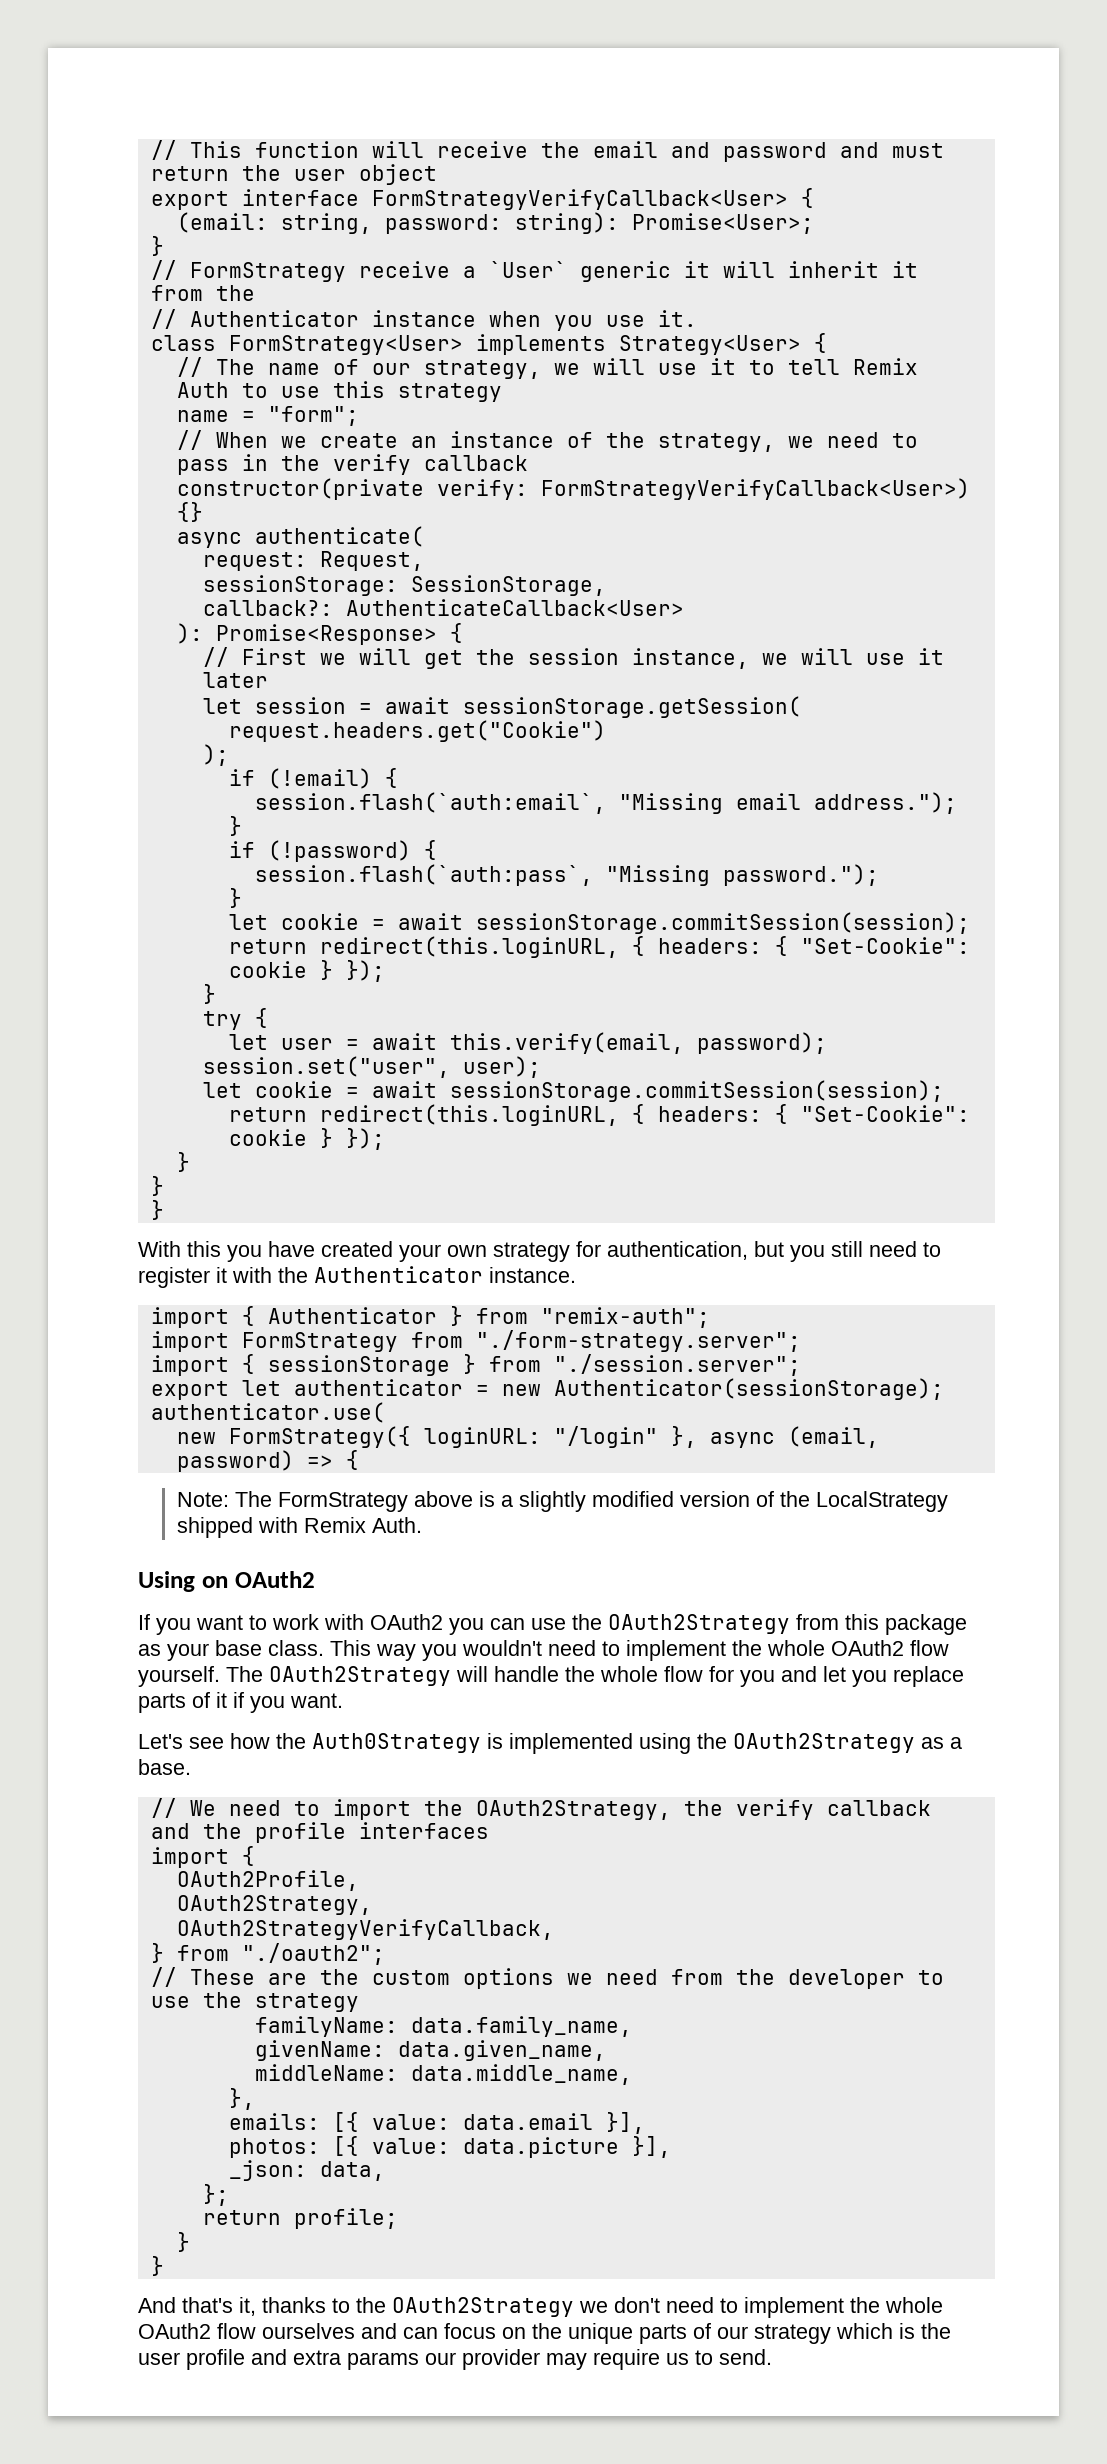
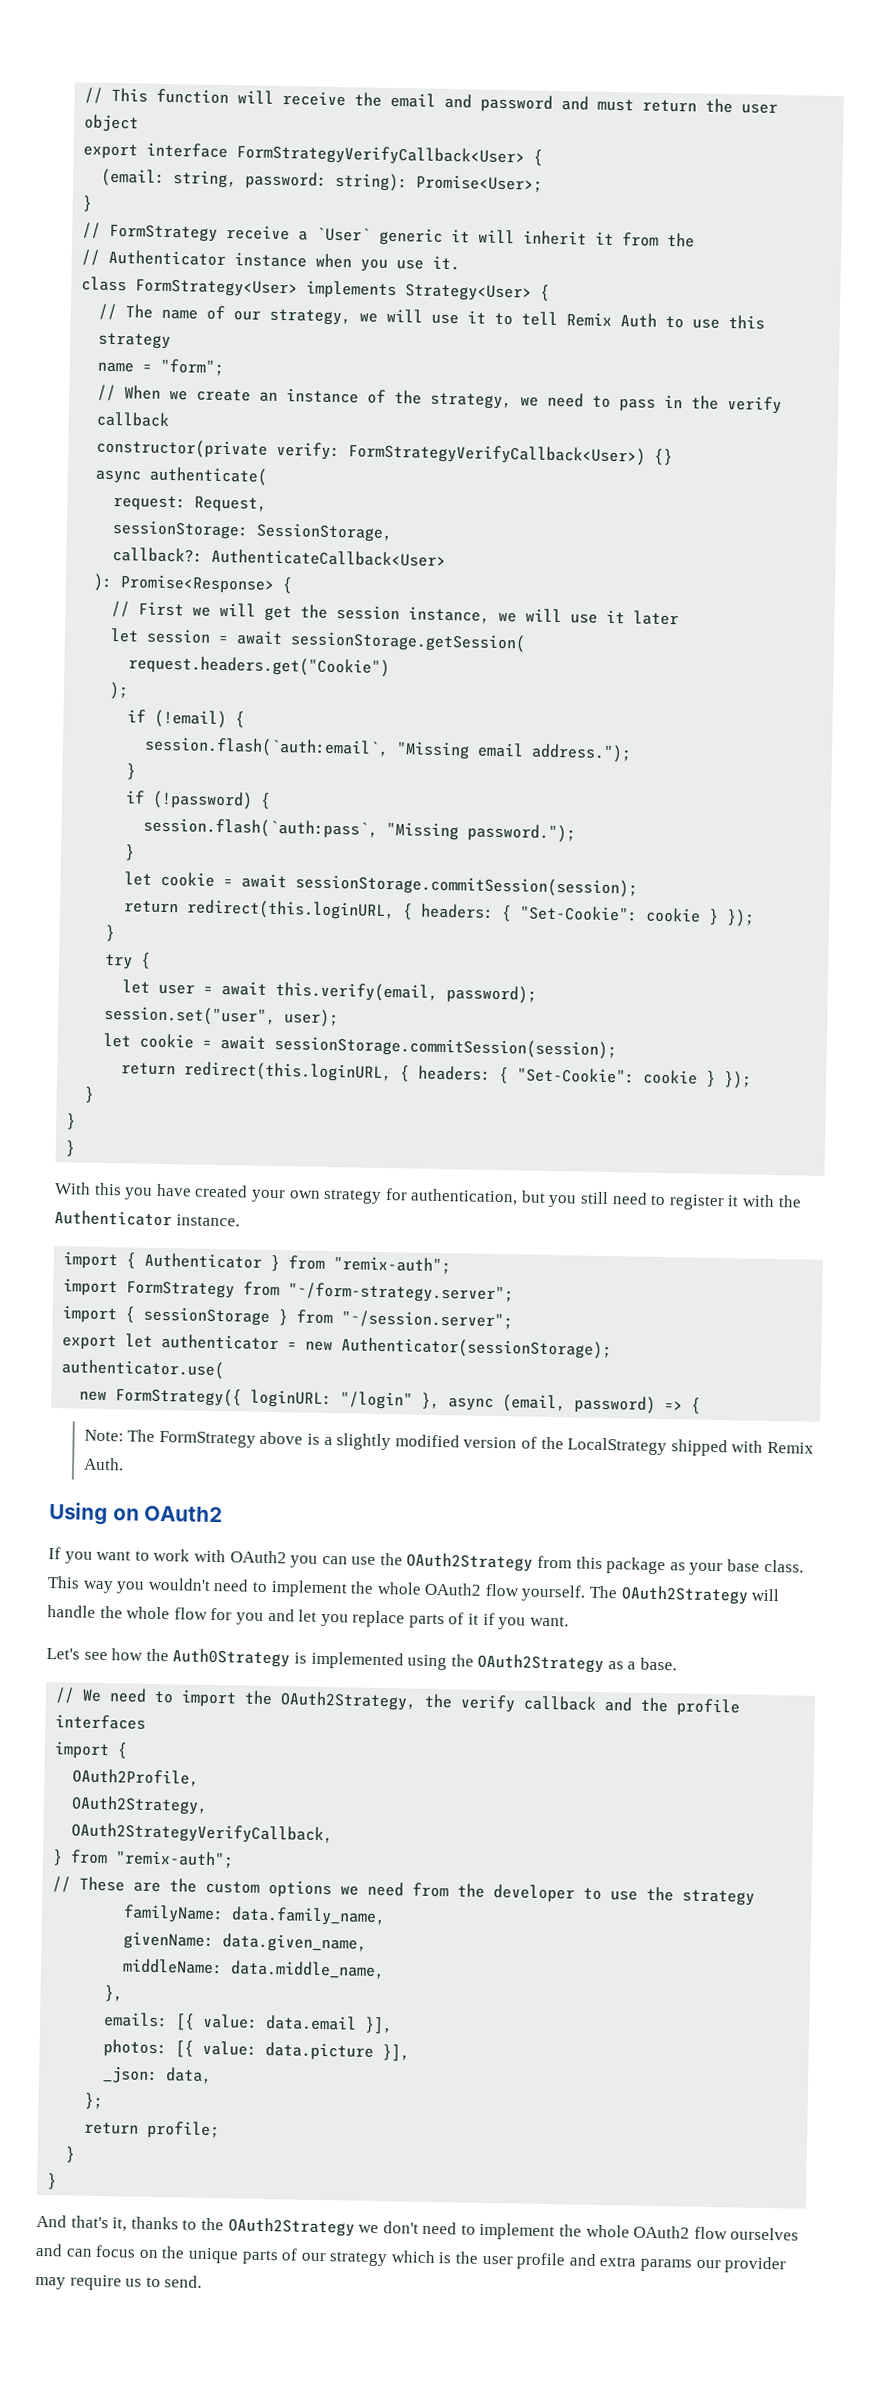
- import FormStrategy from "./form-strategy.server";
+ import FormStrategy from "~/form-strategy.server";
- import { sessionStorage } from "./session.server";
+ import { sessionStorage } from "~/session.server";
  OAuth2StrategyVerifyCallback,
- } from "./oauth2";
+ } from "remix-auth";

